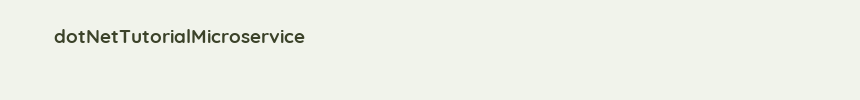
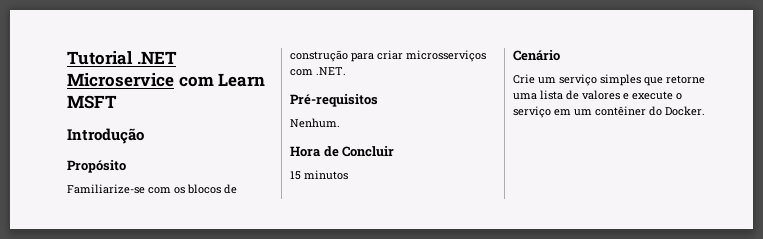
- dotNetTutorialMicroservice
+ Tutorial .NET Microservice com Learn MSFT
+ Introdução
+ Propósito
+ Familiarize-se com os blocos de construção para criar microsserviços com .NET.
+ Pré-requisitos
+ Nenhum.
+ Hora de Concluir
+ 15 minutos
+ Cenário
+ Crie um serviço simples que retorne uma lista de valores e execute o serviço em um contêiner do Docker.

